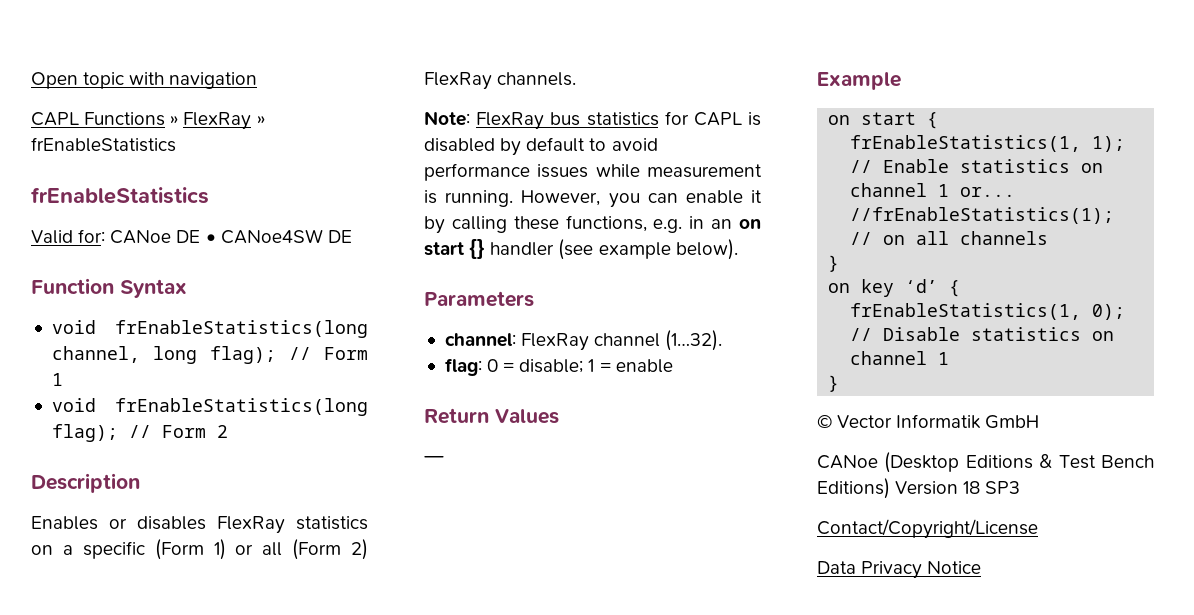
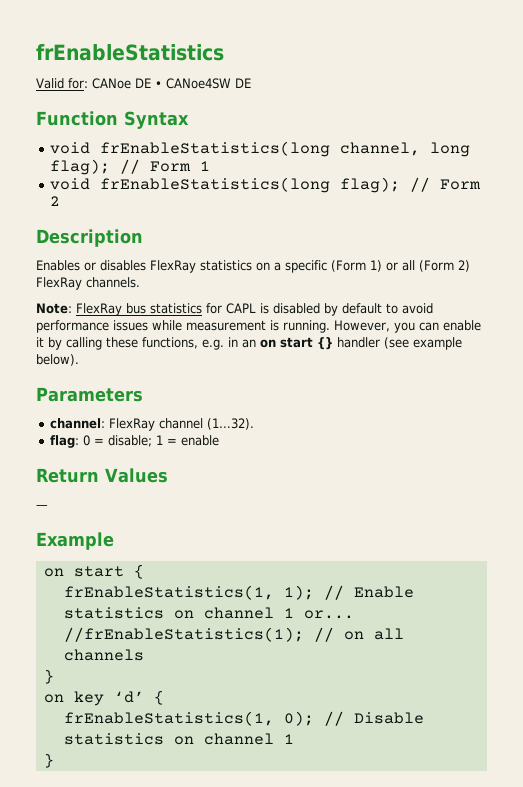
- Open topic with navigation
- CAPL Functions » FlexRay » frEnableStatistics
- © Vector Informatik GmbH
- CANoe (Desktop Editions & Test Bench Editions) Version 18 SP3
- Contact/Copyright/License
- Data Privacy Notice

